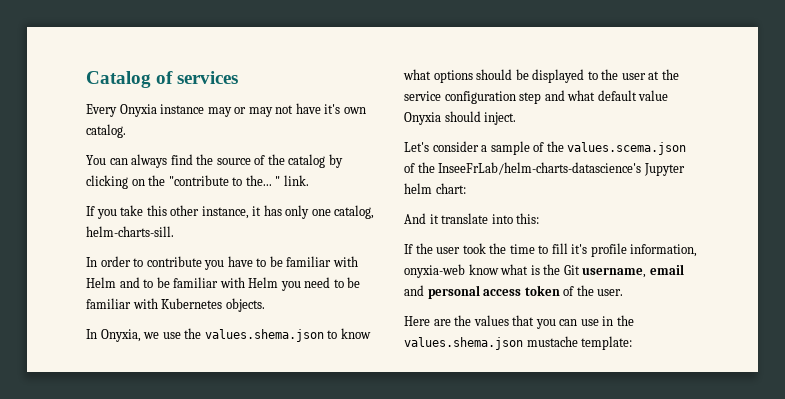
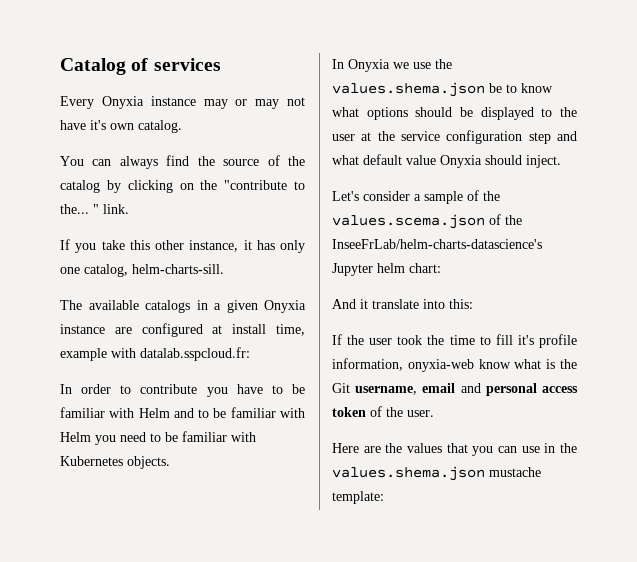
+ The available catalogs in a given Onyxia instance are configured at install time, example with datalab.sspcloud.fr:
- In Onyxia, we use the values.shema.json to know what options should be displayed to the user at the service configuration step and what default value Onyxia should inject.
+ In Onyxia we use the values.shema.json be to know what options should be displayed to the user at the service configuration step and what default value Onyxia should inject.

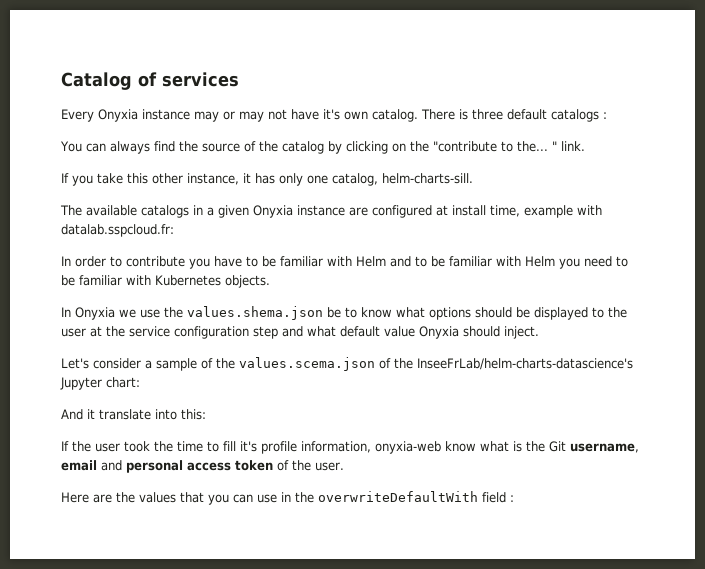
+ There is three default catalogs :
- Let's consider a sample of the values.scema.json of the InseeFrLab/helm-charts-datascience's Jupyter helm chart:
+ Let's consider a sample of the values.scema.json of the InseeFrLab/helm-charts-datascience's Jupyter chart:
- Here are the values that you can use in the values.shema.json mustache template:
+ Here are the values that you can use in the overwriteDefaultWith field :

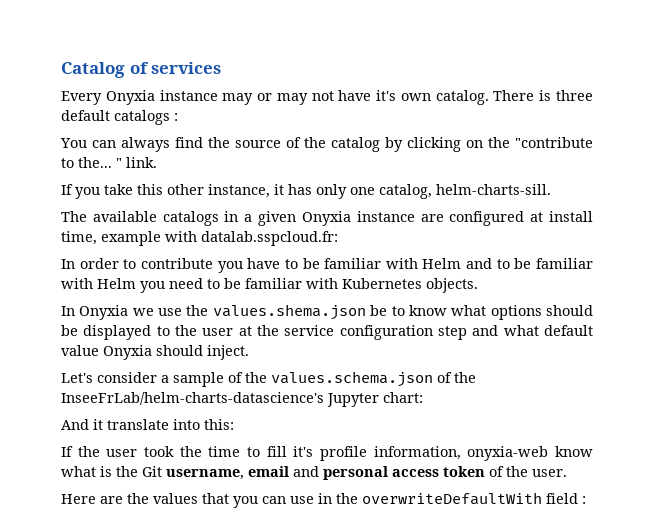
- Let's consider a sample of the values.scema.json of the InseeFrLab/helm-charts-datascience's Jupyter chart:
+ Let's consider a sample of the values.schema.json of the InseeFrLab/helm-charts-datascience's Jupyter chart:

